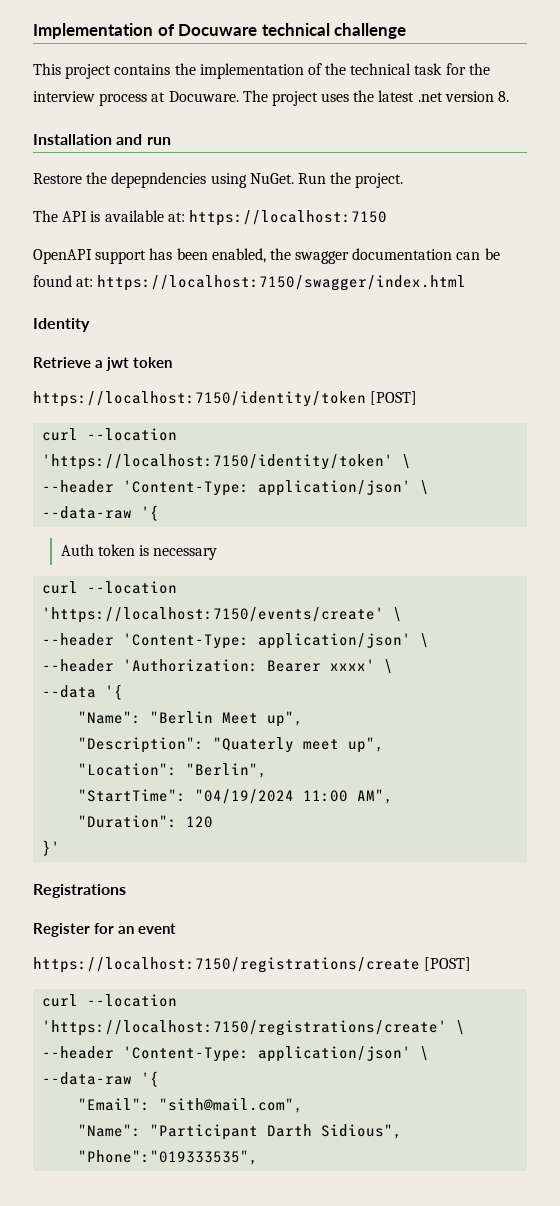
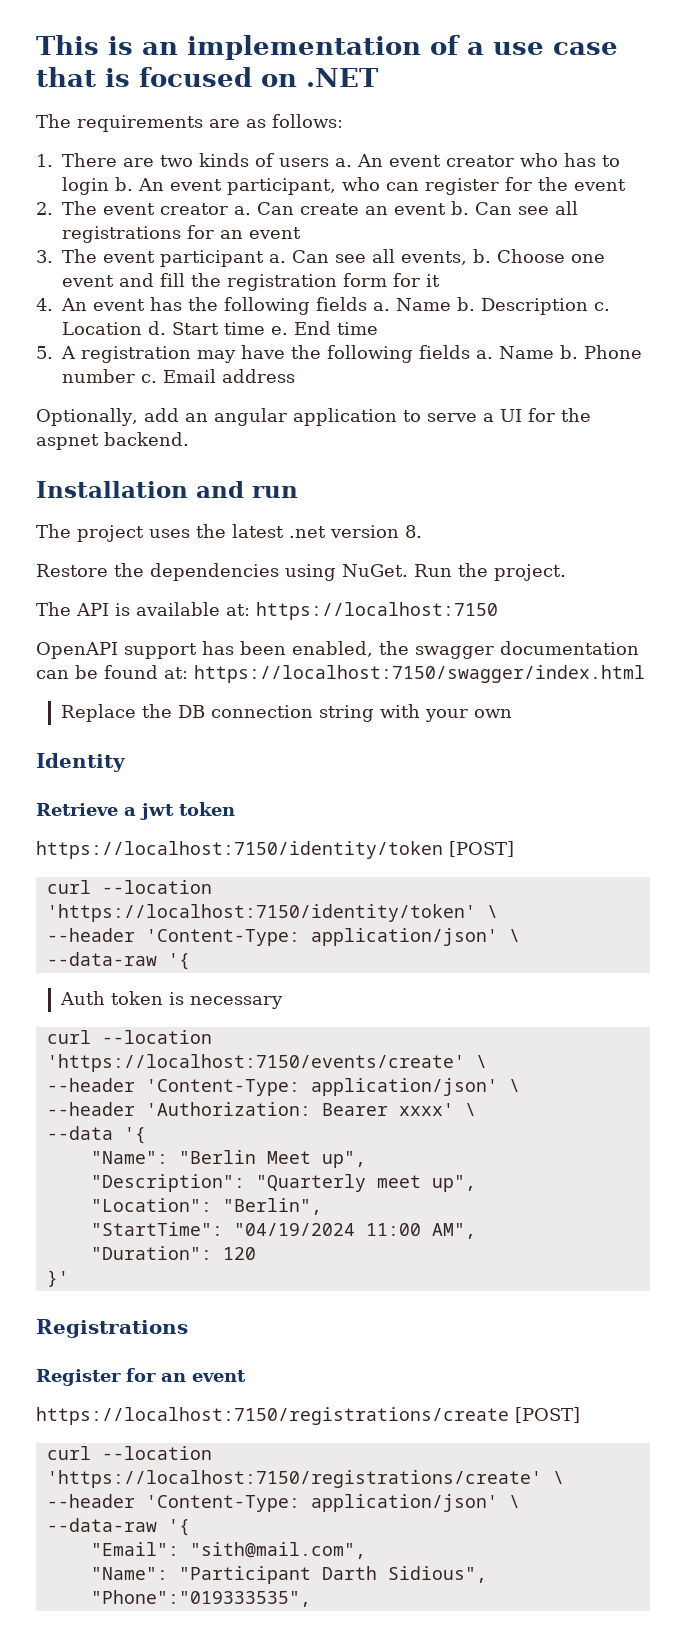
- Implementation of Docuware technical challenge
- This project contains the implementation of the technical task for the interview process at Docuware. The project uses the latest .net version 8.
+ This is an implementation of a use case that is focused on .NET
+ The requirements are as follows:
+ 1. There are two kinds of users a. An event creator who has to login b. An event participant, who can register for the event
+ 2. The event creator a. Can create an event b. Can see all registrations for an event
+ 3. The event participant a. Can see all events, b. Choose one event and fill the registration form for it
+ 4. An event has the following fields a. Name b. Description c. Location d. Start time e. End time
+ 5. A registration may have the following fields a. Name b. Phone number c. Email address
+ Optionally, add an angular application to serve a UI for the aspnet backend.
+ Installation and run
+ The project uses the latest .net version 8.
- Installation and run
- Restore the depepndencies using NuGet.
+ Restore the dependencies using NuGet.
+ Replace the DB connection string with your own
- "Description": "Quaterly meet up",
+ "Description": "Quarterly meet up",

